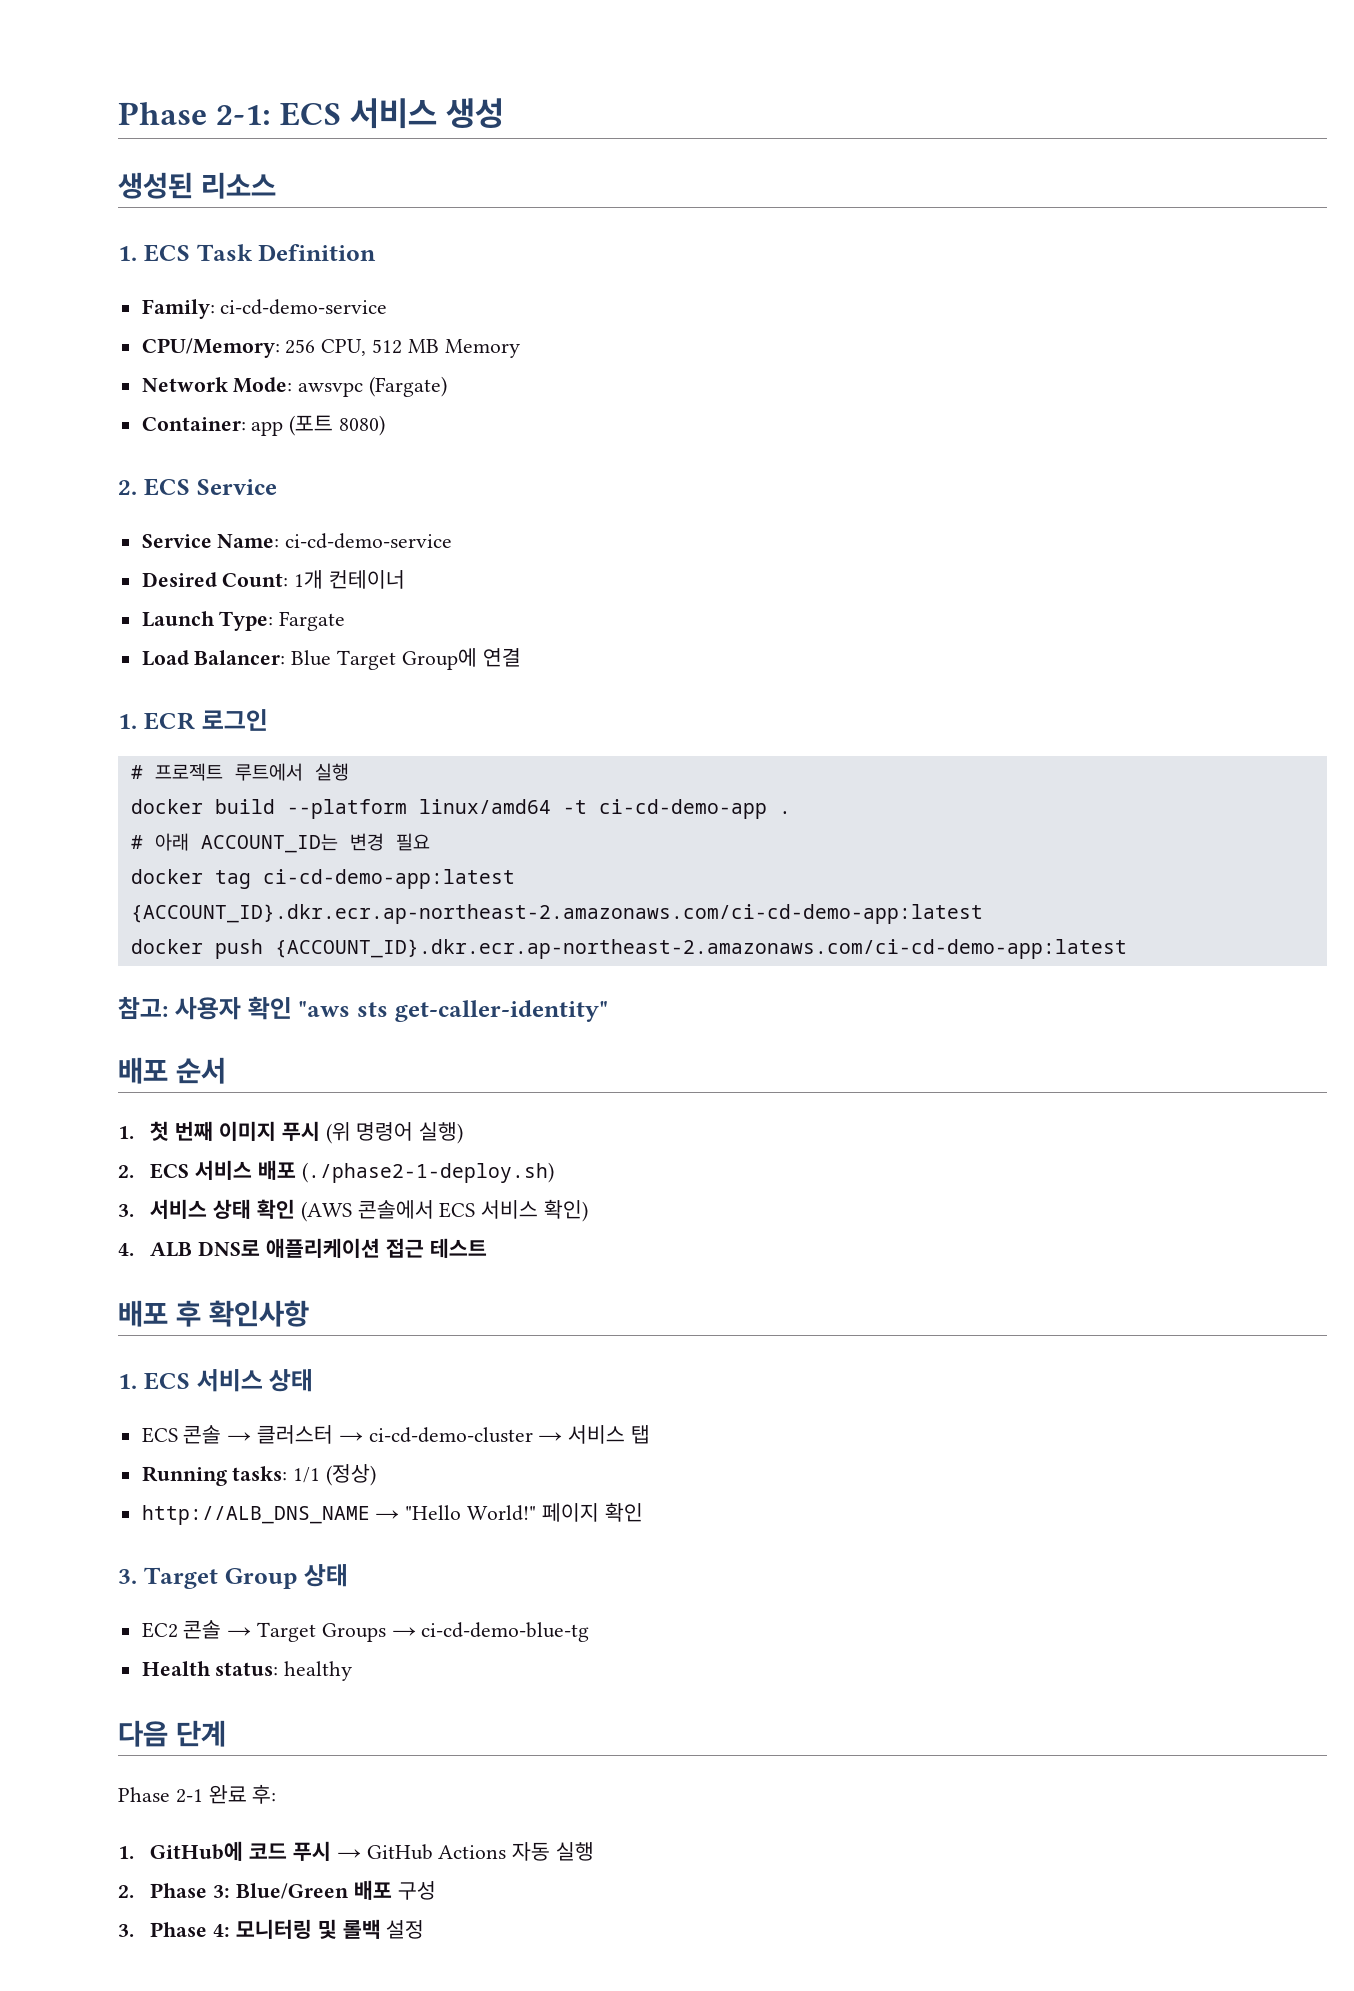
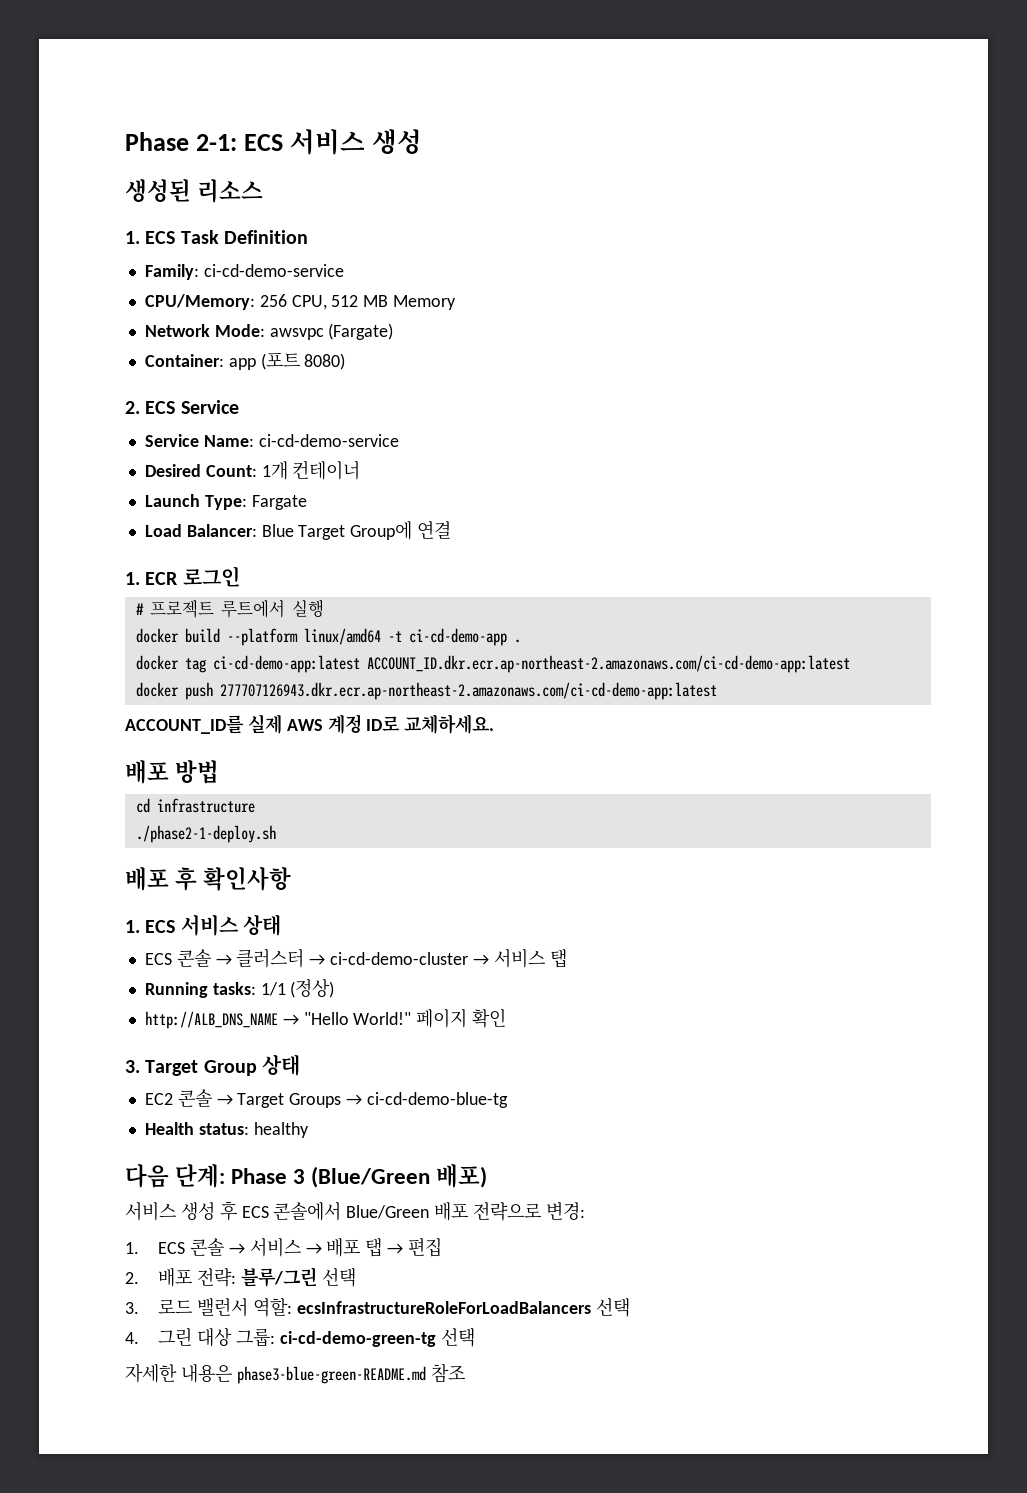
- # 아래 ACCOUNT_ID는 변경 필요
- docker tag ci-cd-demo-app:latest {ACCOUNT_ID}.dkr.ecr.ap-northeast-2.amazonaws.com/ci-cd-demo-app:latest
+ docker tag ci-cd-demo-app:latest ACCOUNT_ID.dkr.ecr.ap-northeast-2.amazonaws.com/ci-cd-demo-app:latest
- docker push {ACCOUNT_ID}.dkr.ecr.ap-northeast-2.amazonaws.com/ci-cd-demo-app:latest
- 참고: 사용자 확인 "aws sts get-caller-identity"
- 배포 순서
- 1. 첫 번째 이미지 푸시 (위 명령어 실행)
- 2. ECS 서비스 배포 (./phase2-1-deploy.sh)
- 3. 서비스 상태 확인 (AWS 콘솔에서 ECS 서비스 확인)
- 4. ALB DNS로 애플리케이션 접근 테스트
+ docker push 277707126943.dkr.ecr.ap-northeast-2.amazonaws.com/ci-cd-demo-app:latest
+ ACCOUNT_ID를 실제 AWS 계정 ID로 교체하세요.
+ 배포 방법
+ cd infrastructure
+ ./phase2-1-deploy.sh
- 다음 단계
- Phase 2-1 완료 후:
- 1. GitHub에 코드 푸시 → GitHub Actions 자동 실행
- 2. Phase 3: Blue/Green 배포 구성
- 3. Phase 4: 모니터링 및 롤백 설정
+ 다음 단계: Phase 3 (Blue/Green 배포)
+ 서비스 생성 후 ECS 콘솔에서 Blue/Green 배포 전략으로 변경:
+ 1. ECS 콘솔 → 서비스 → 배포 탭 → 편집
+ 2. 배포 전략: 블루/그린 선택
+ 3. 로드 밸런서 역할: ecsInfrastructureRoleForLoadBalancers 선택
+ 4. 그린 대상 그룹: ci-cd-demo-green-tg 선택
+ 자세한 내용은 phase3-blue-green-README.md 참조

